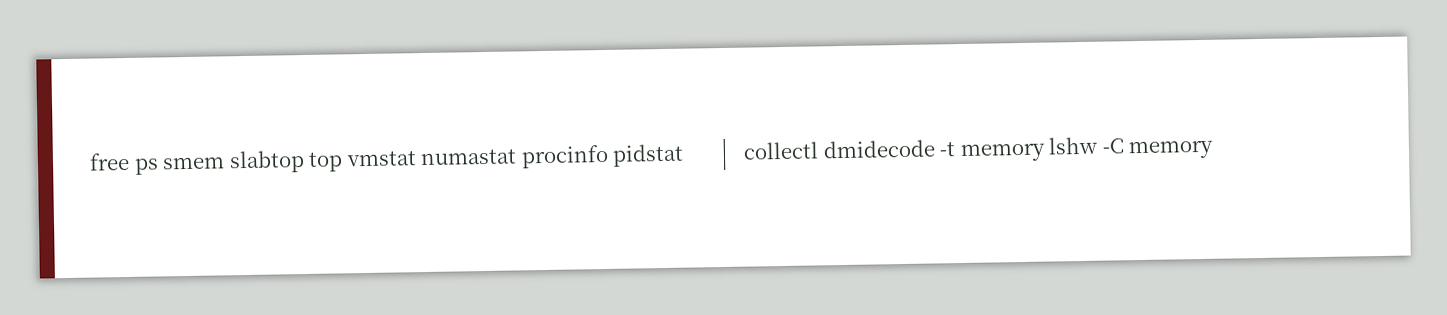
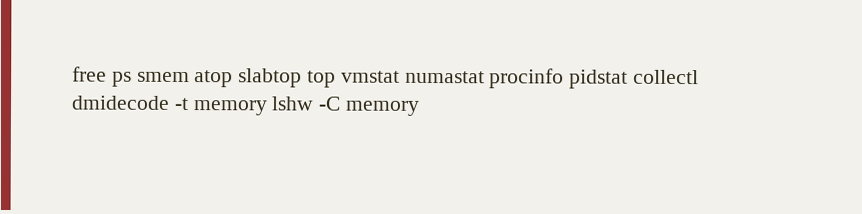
- free ps smem slabtop top vmstat numastat procinfo pidstat collectl dmidecode -t memory lshw -C memory
+ free ps smem atop slabtop top vmstat numastat procinfo pidstat collectl dmidecode -t memory lshw -C memory

